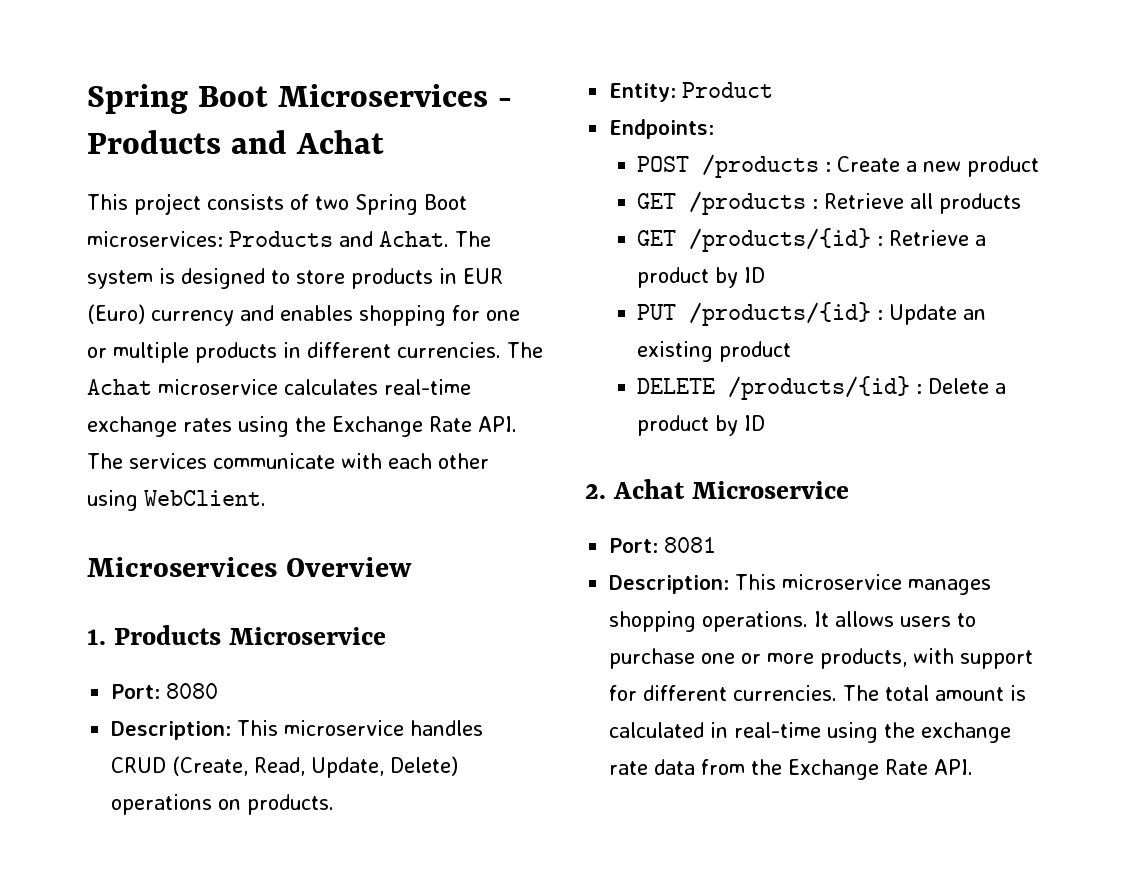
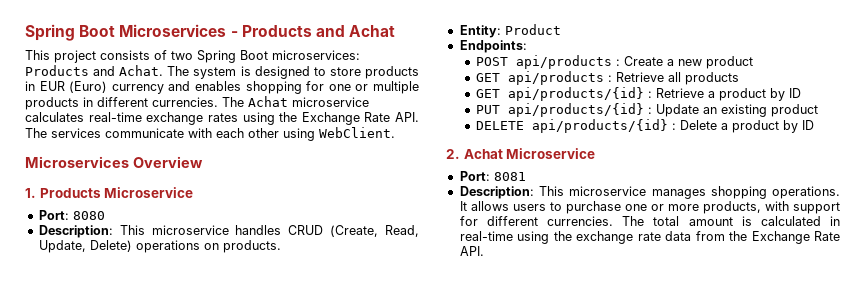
- POST /products : Create a new product
+ POST api/products : Create a new product
- GET /products : Retrieve all products
+ GET api/products : Retrieve all products
- GET /products/{id} : Retrieve a product by ID
+ GET api/products/{id} : Retrieve a product by ID
- PUT /products/{id} : Update an existing product
+ PUT api/products/{id} : Update an existing product
- DELETE /products/{id} : Delete a product by ID
+ DELETE api/products/{id} : Delete a product by ID

